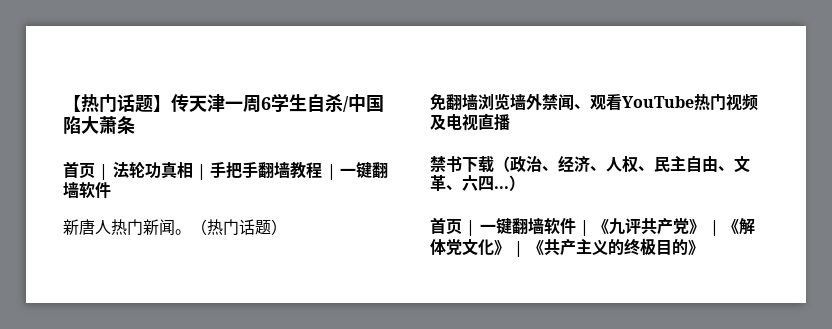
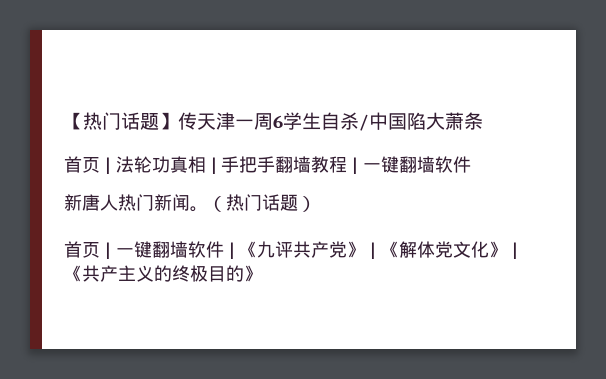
- 免翻墙浏览墙外禁闻、观看YouTube热门视频及电视直播
- 禁书下载（政治、经济、人权、民主自由、文革、六四...）

